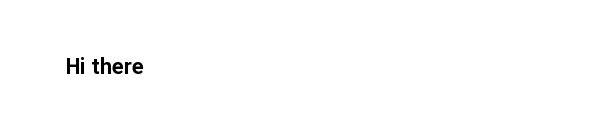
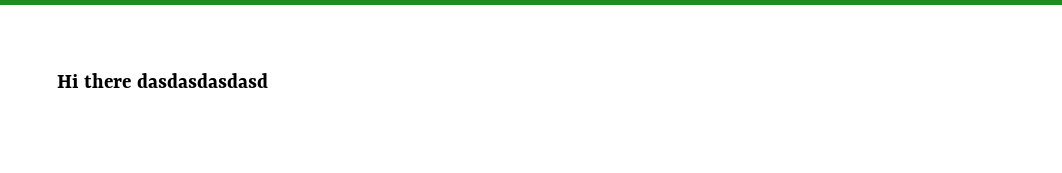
- Hi there
+ Hi there dasdasdasdasd

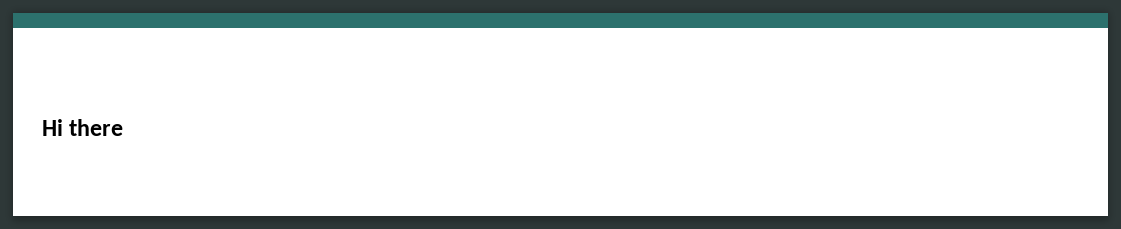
- Hi there dasdasdasdasd
+ Hi there

